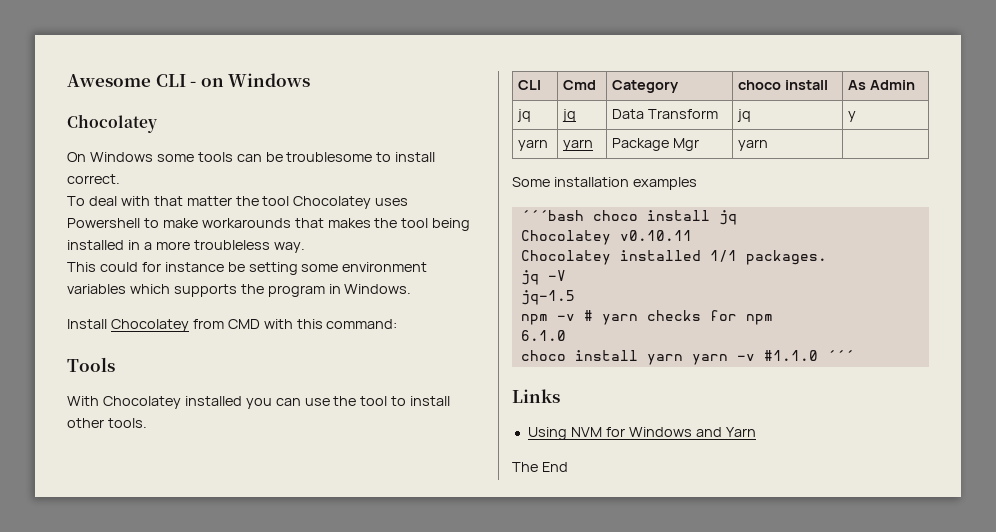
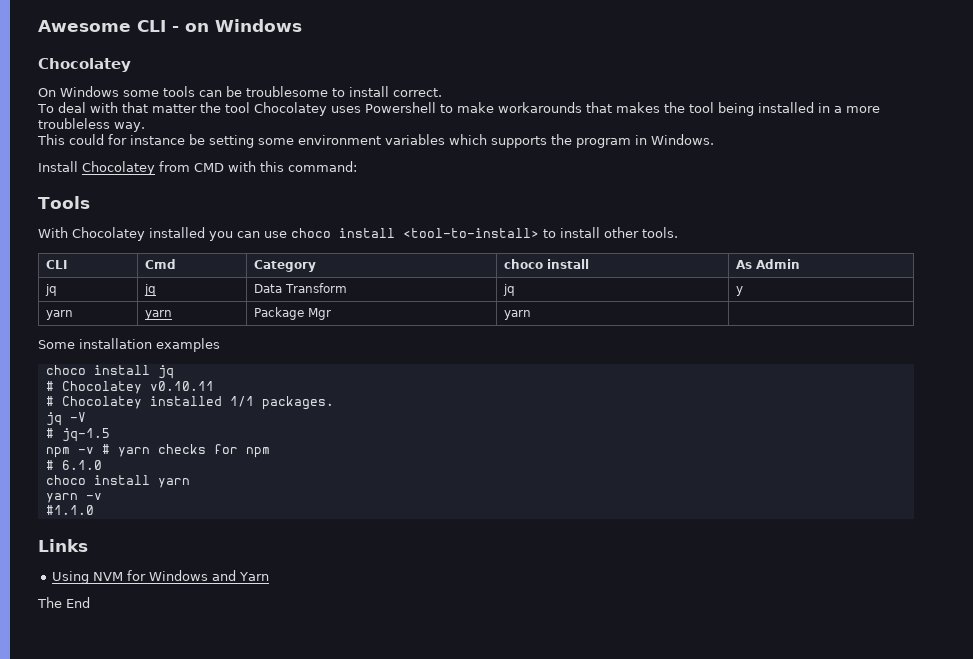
- With Chocolatey installed you can use the tool to install other tools.
+ With Chocolatey installed you can use choco install <tool-to-install> to install other tools.
- ´´´bash choco install jq
+ choco install jq
- Chocolatey v0.10.11
+ # Chocolatey v0.10.11
- Chocolatey installed 1/1 packages.
+ # Chocolatey installed 1/1 packages.
- jq-1.5
+ # jq-1.5
- 6.1.0
+ # 6.1.0
- choco install yarn yarn -v #1.1.0 ´´´
+ choco install yarn
+ yarn -v
+ #1.1.0

